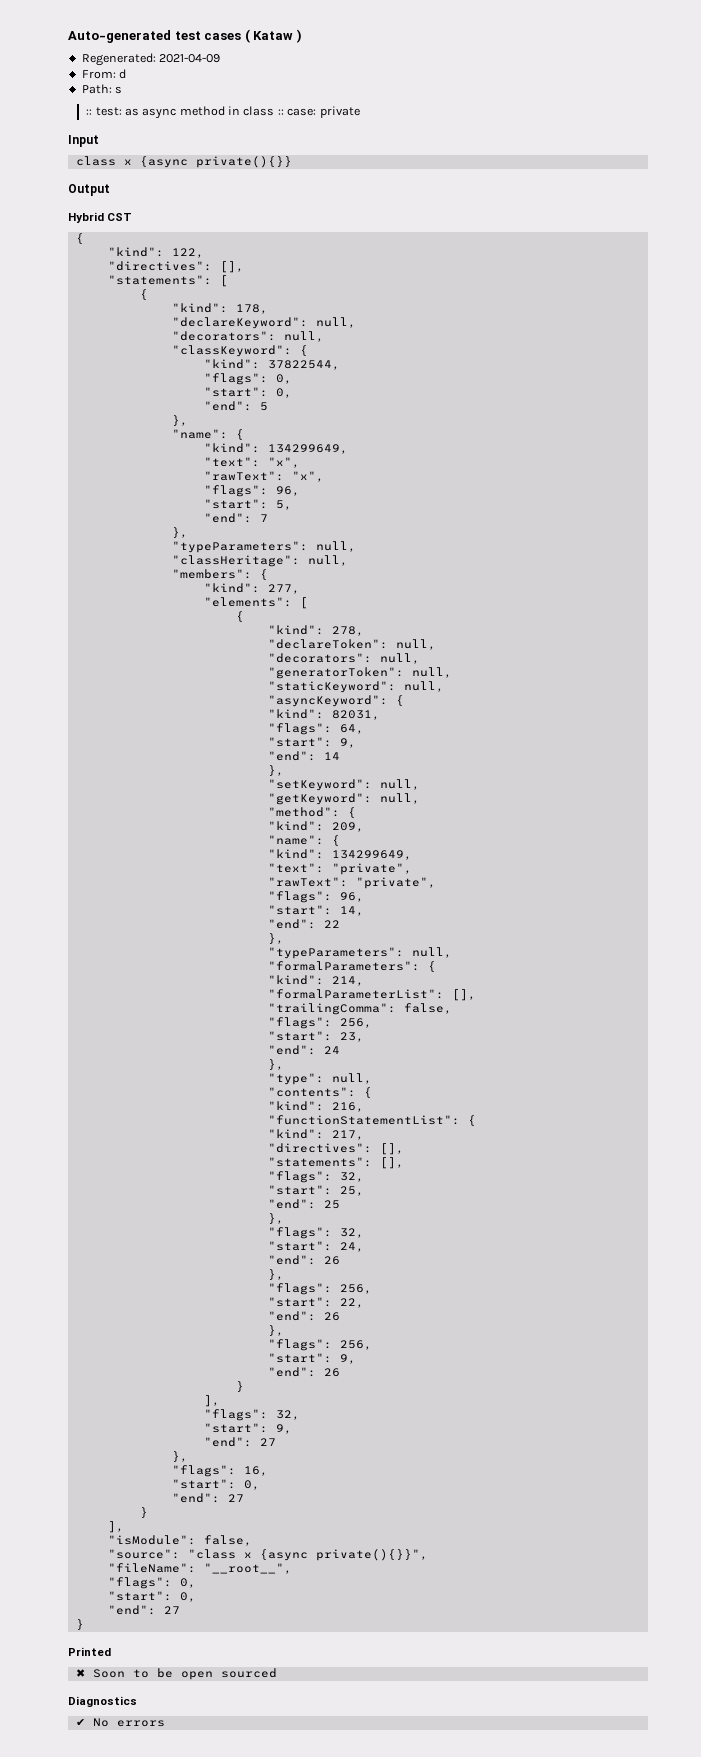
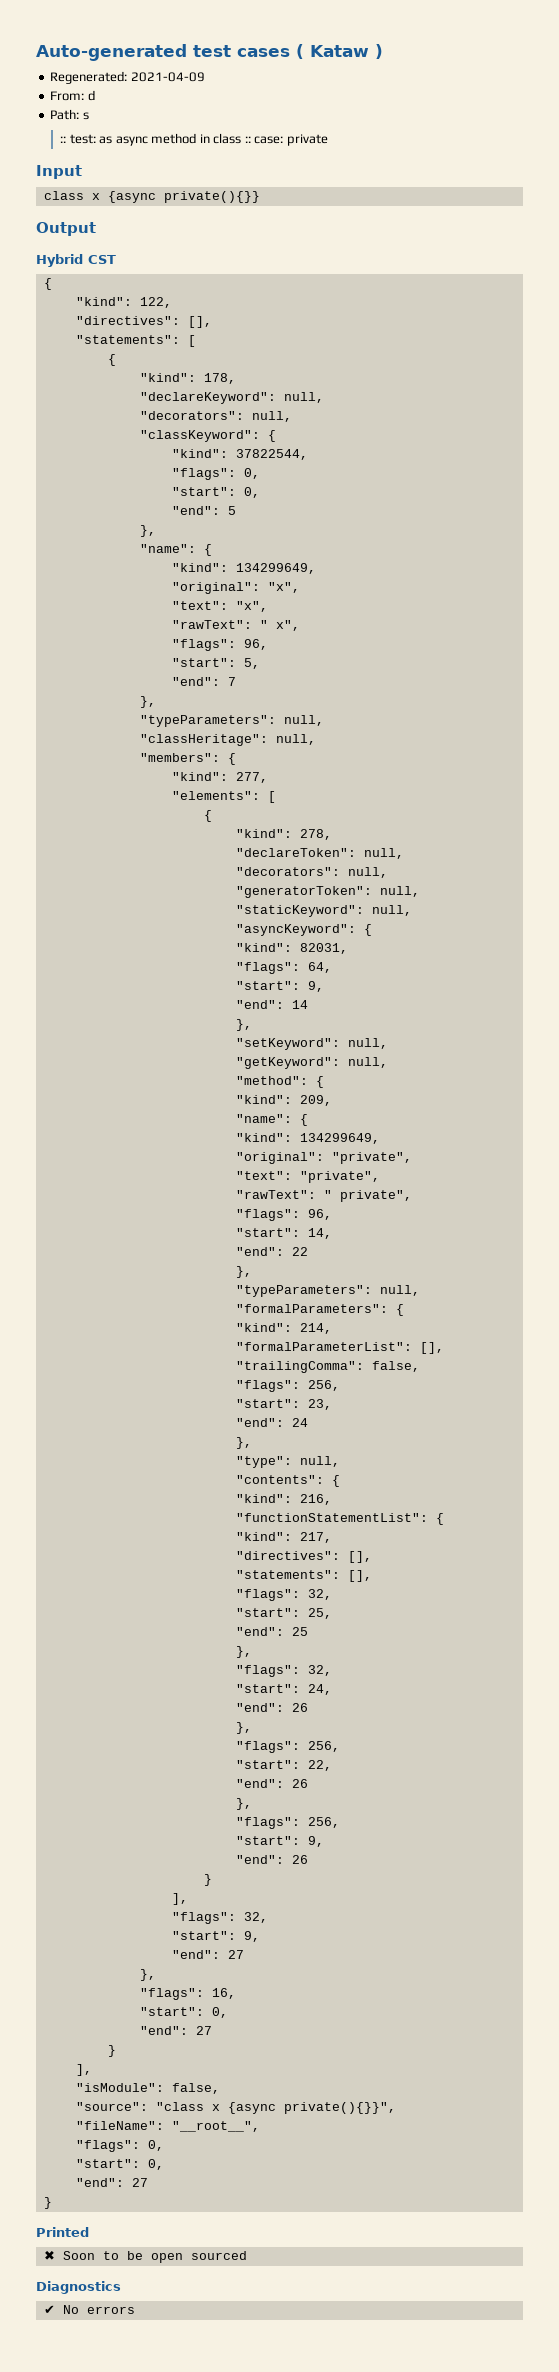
+ "original": "x",
- "rawText": "x",
+ "rawText": " x",
+ "original": "private",
- "rawText": "private",
+ "rawText": " private",

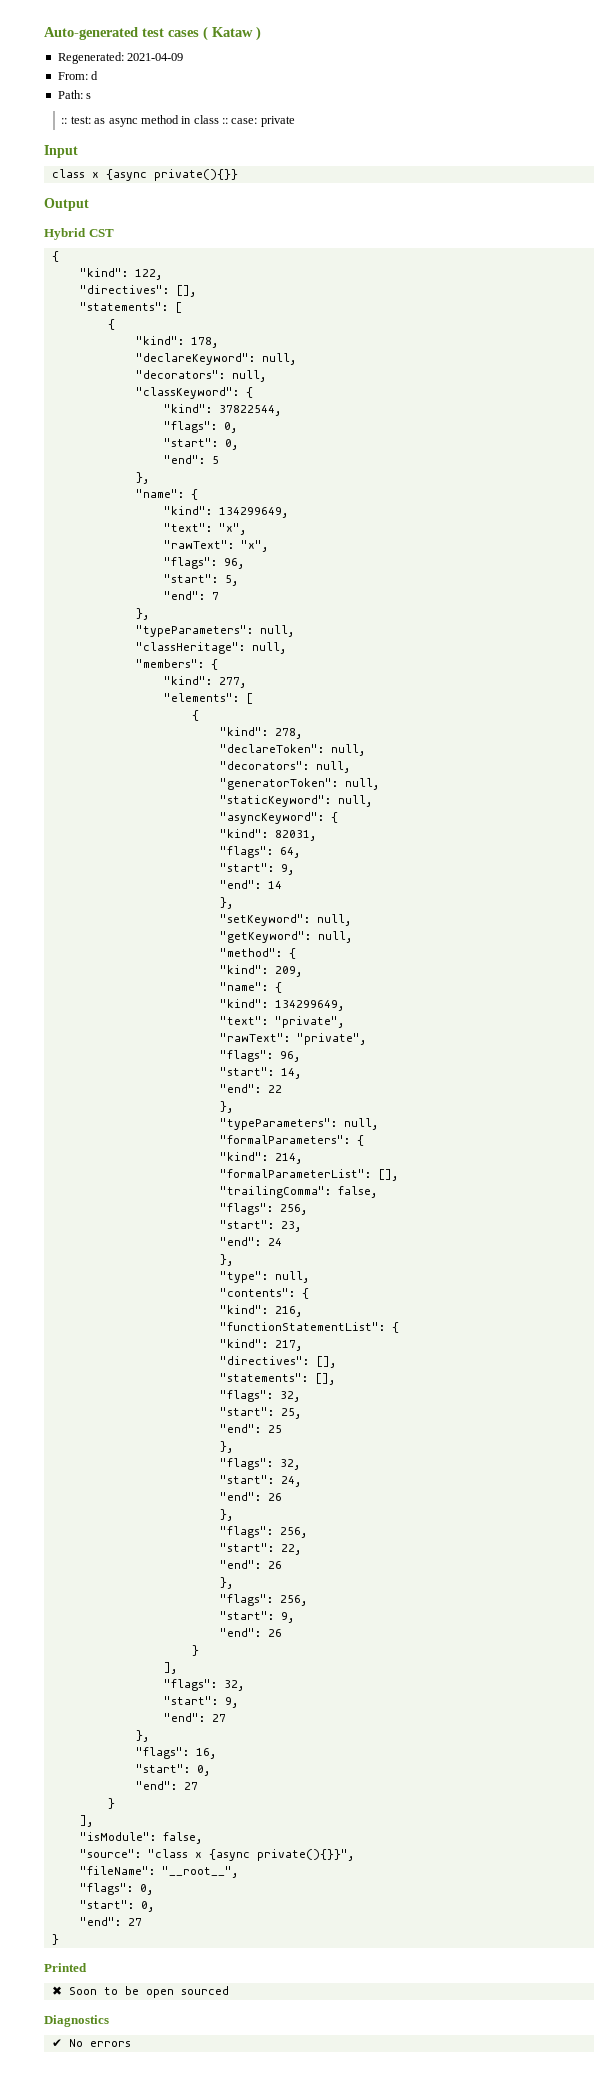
- "original": "x",
- "rawText": " x",
+ "rawText": "x",
- "original": "private",
- "rawText": " private",
+ "rawText": "private",

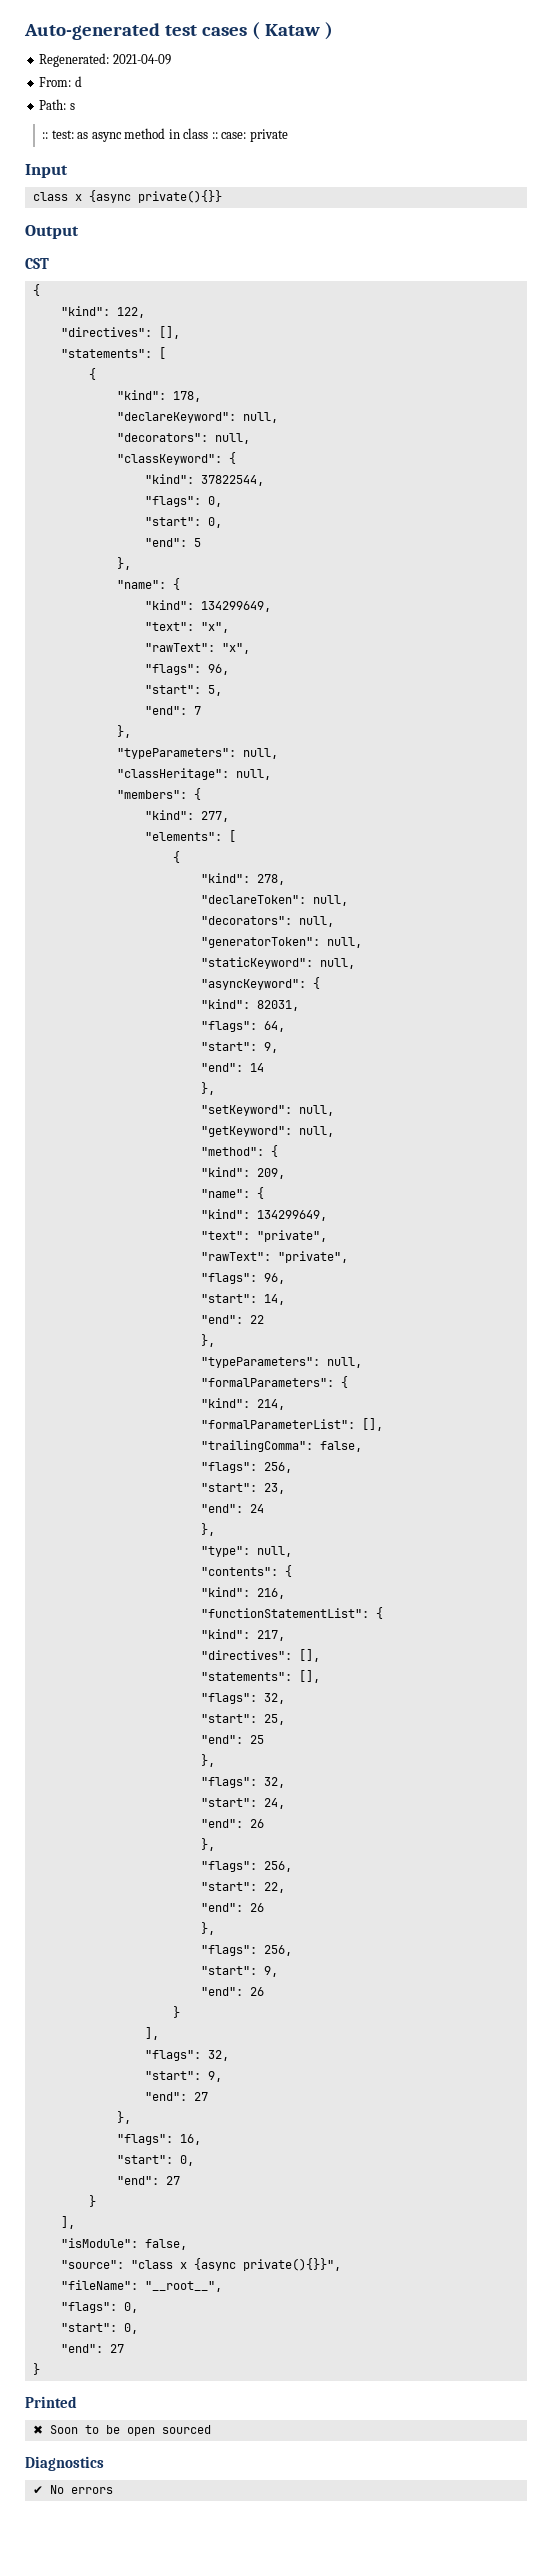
- Hybrid CST
+ CST

